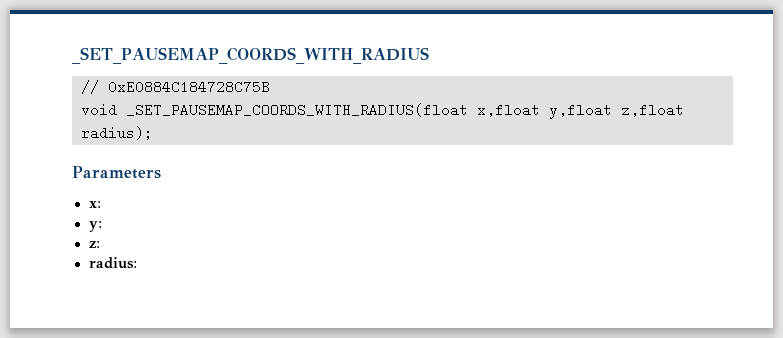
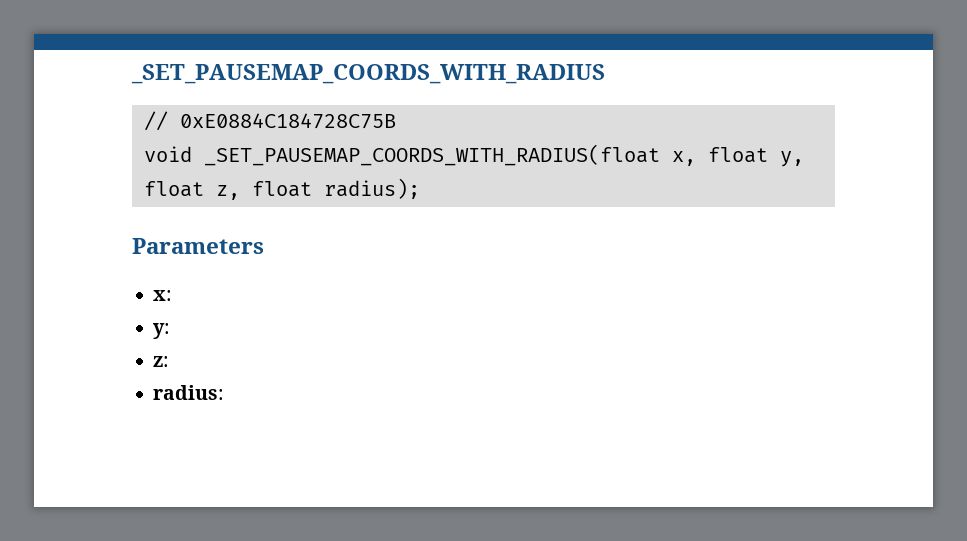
- void _SET_PAUSEMAP_COORDS_WITH_RADIUS(float x,float y,float z,float radius);
+ void _SET_PAUSEMAP_COORDS_WITH_RADIUS(float x, float y, float z, float radius);

